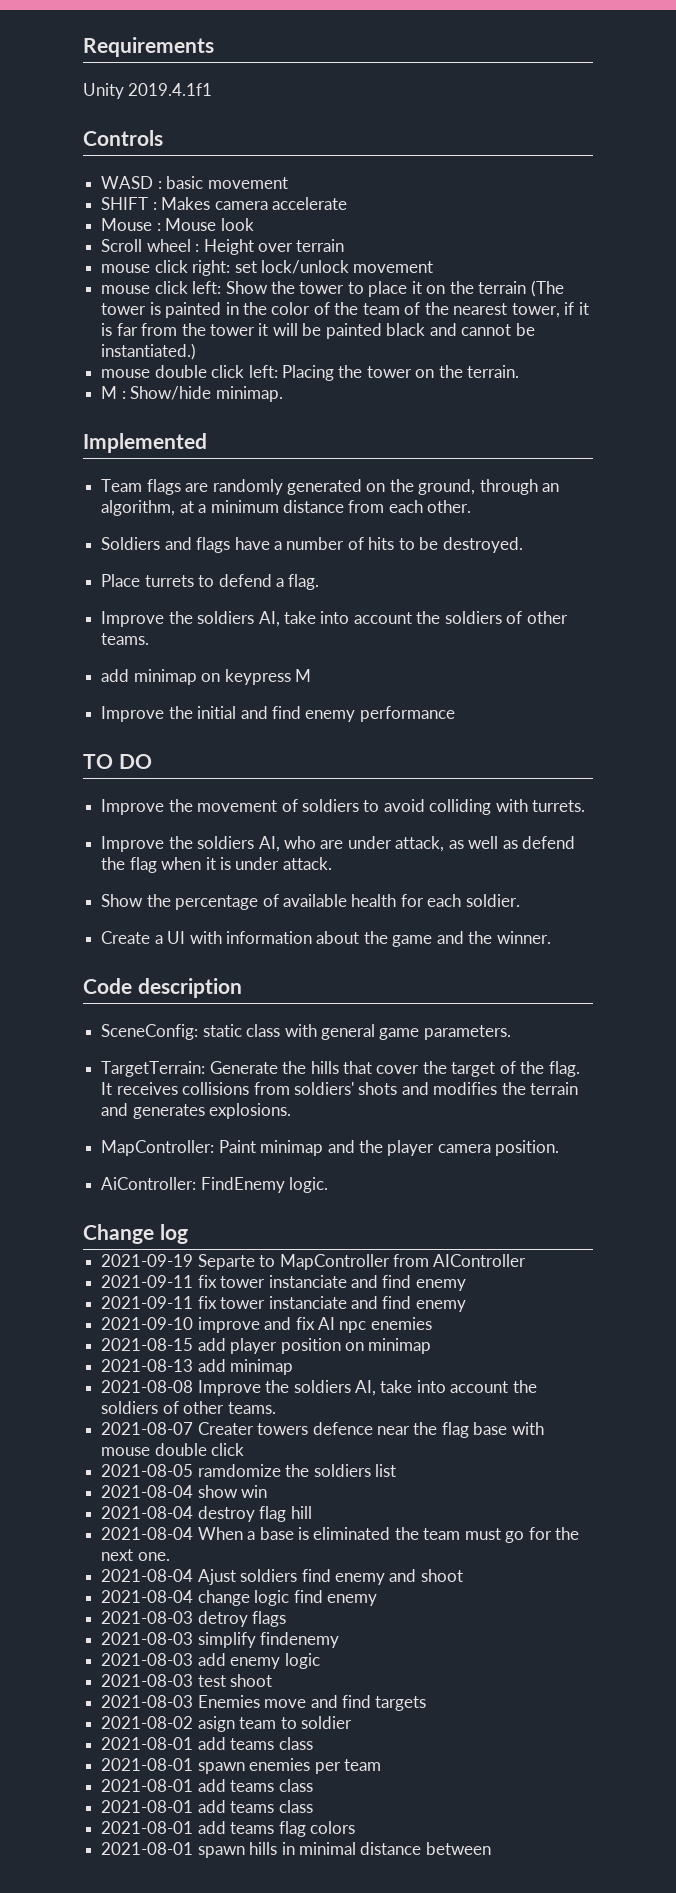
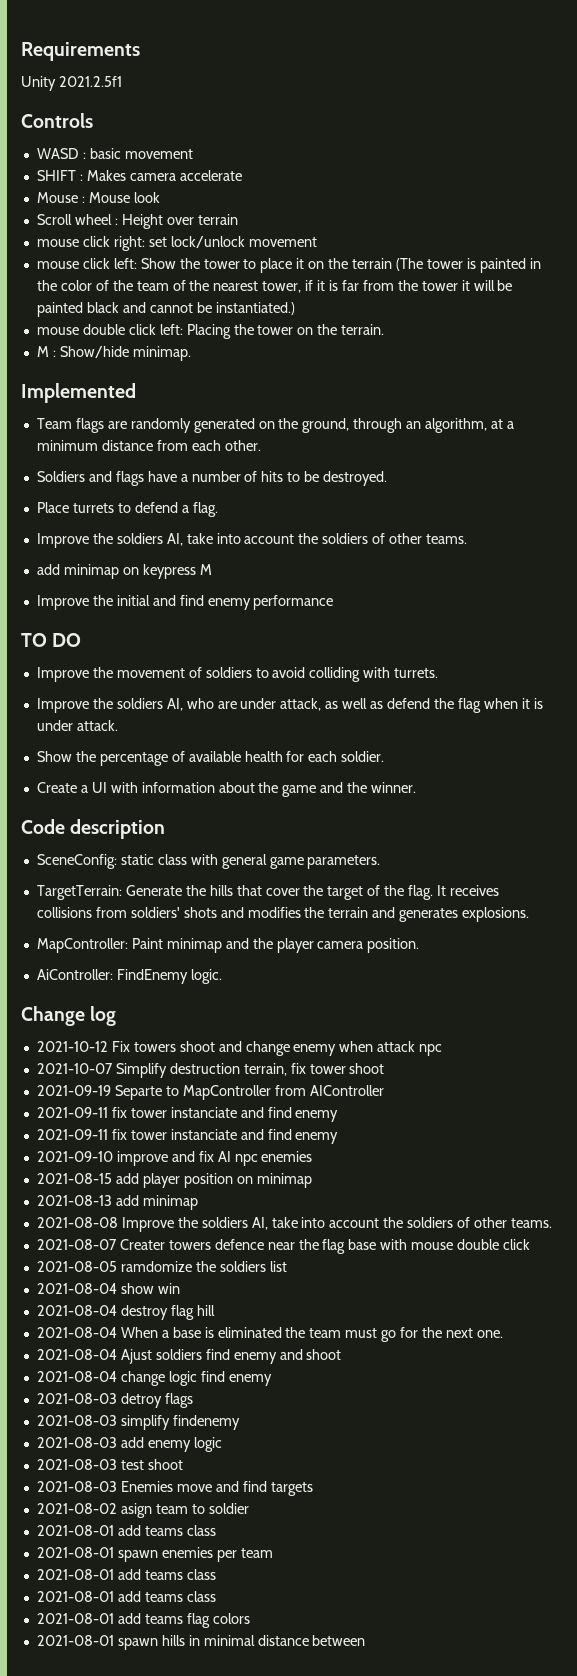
- Unity 2019.4.1f1
+ Unity 2021.2.5f1
+ 2021-10-12 Fix towers shoot and change enemy when attack npc
+ 2021-10-07 Simplify destruction terrain, fix tower shoot

